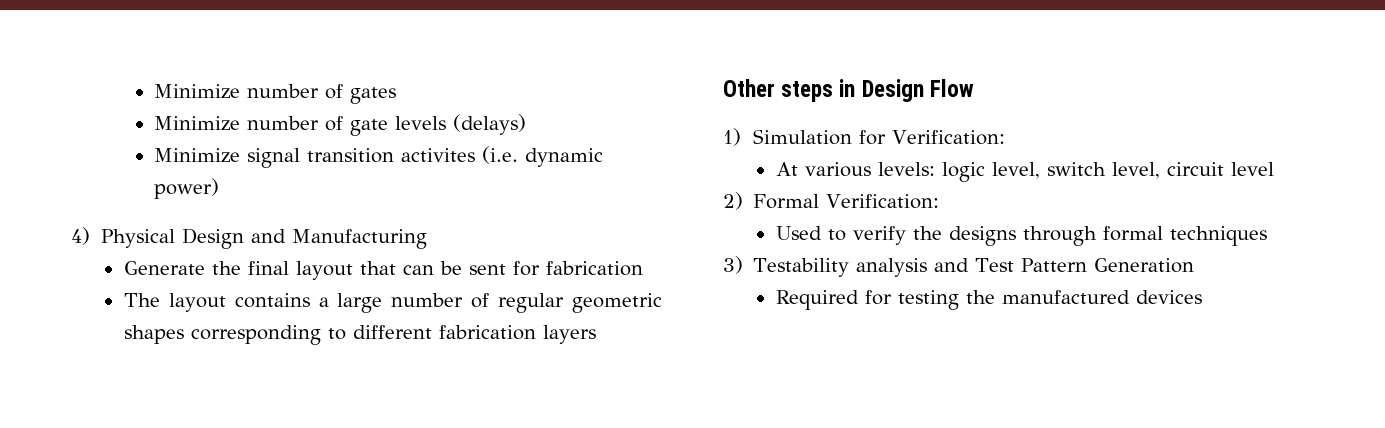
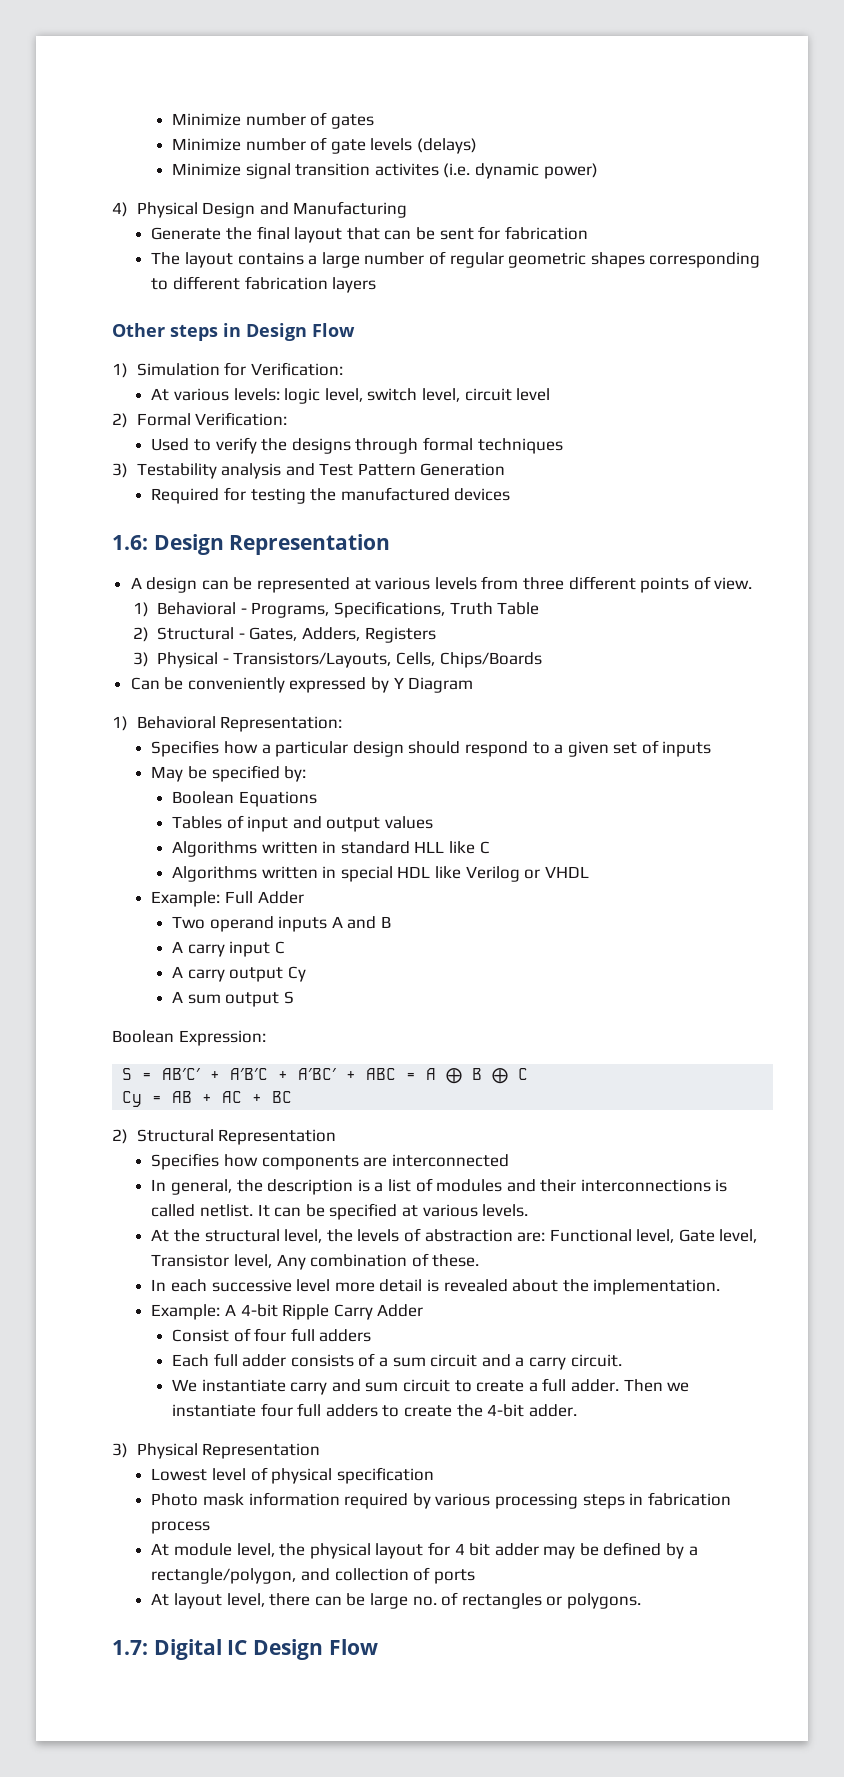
+ 1.6: Design Representation
+ A design can be represented at various levels from three different points of view.
+ 1) Behavioral - Programs, Specifications, Truth Table
+ 2) Structural - Gates, Adders, Registers
+ 3) Physical - Transistors/Layouts, Cells, Chips/Boards
+ Can be conveniently expressed by Y Diagram
+ 1) Behavioral Representation:
+ Specifies how a particular design should respond to a given set of inputs
+ May be specified by:
+ Boolean Equations
+ Tables of input and output values
+ Algorithms written in standard HLL like C
+ Algorithms written in special HDL like Verilog or VHDL
+ Example: Full Adder
+ Two operand inputs A and B
+ A carry input C
+ A carry output Cy
+ A sum output S
+ Boolean Expression:
+ S = AB′C′ + A′B′C + A′BC′ + ABC = A ⨁ B ⨁ C
+ Cy = AB + AC + BC
+ 2) Structural Representation
+ Specifies how components are interconnected
+ In general, the description is a list of modules and their interconnections is called netlist. It can be specified at various levels.
+ At the structural level, the levels of abstraction are: Functional level, Gate level, Transistor level, Any combination of these.
+ In each successive level more detail is revealed about the implementation.
+ Example: A 4-bit Ripple Carry Adder
+ Consist of four full adders
+ Each full adder consists of a sum circuit and a carry circuit.
+ We instantiate carry and sum circuit to create a full adder. Then we instantiate four full adders to create the 4-bit adder.
+ 3) Physical Representation
+ Lowest level of physical specification
+ Photo mask information required by various processing steps in fabrication process
+ At module level, the physical layout for 4 bit adder may be defined by a rectangle/polygon, and collection of ports
+ At layout level, there can be large no. of rectangles or polygons.
+ 1.7: Digital IC Design Flow

